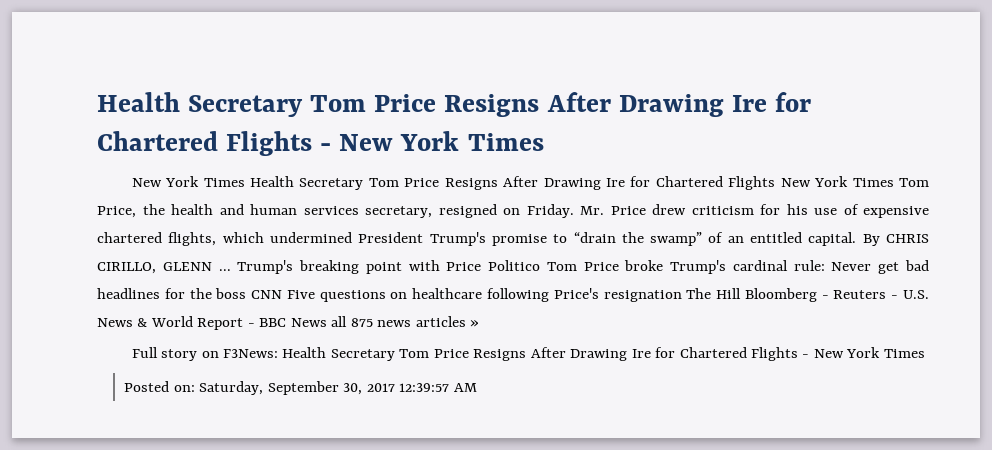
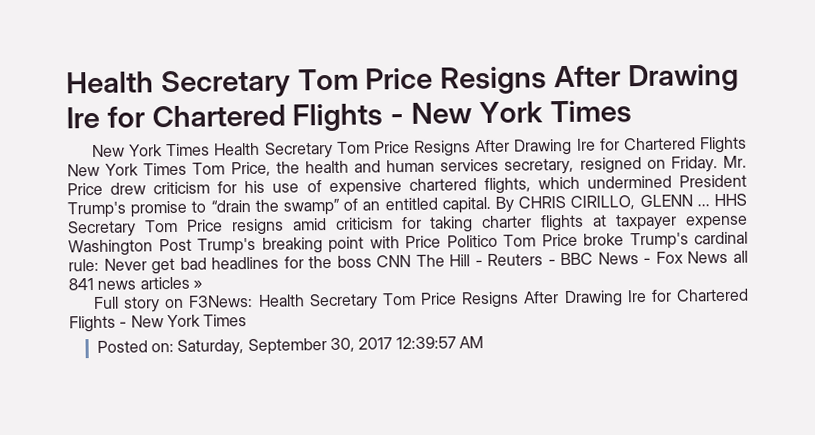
- Trump's breaking point with Price Politico Tom Price broke Trump's cardinal rule: Never get bad headlines for the boss CNN Five questions on healthcare following Price's resignation The Hill Bloomberg - Reuters - U.S. News & World Report - BBC News all 875 news articles »
+ HHS Secretary Tom Price resigns amid criticism for taking charter flights at taxpayer expense Washington Post Trump's breaking point with Price Politico Tom Price broke Trump's cardinal rule: Never get bad headlines for the boss CNN The Hill - Reuters - BBC News - Fox News all 841 news articles »

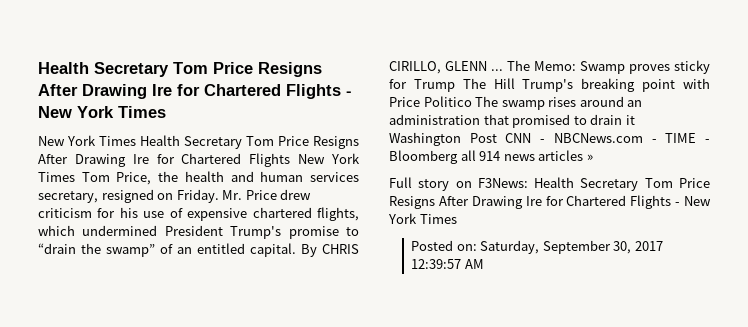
- HHS Secretary Tom Price resigns amid criticism for taking charter flights at taxpayer expense Washington Post Trump's breaking point with Price Politico Tom Price broke Trump's cardinal rule: Never get bad headlines for the boss CNN The Hill - Reuters - BBC News - Fox News all 841 news articles »
+ The Memo: Swamp proves sticky for Trump The Hill Trump's breaking point with Price Politico The swamp rises around an administration that promised to drain it Washington Post CNN - NBCNews.com - TIME - Bloomberg all 914 news articles »

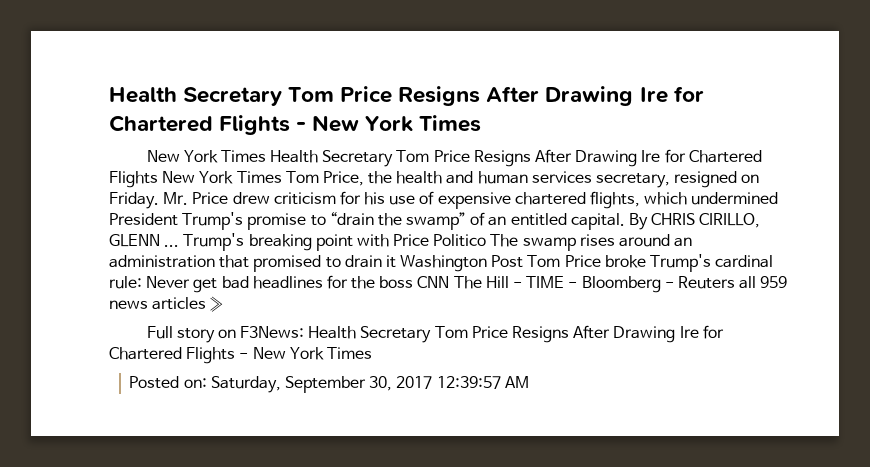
- The Memo: Swamp proves sticky for Trump The Hill Trump's breaking point with Price Politico The swamp rises around an administration that promised to drain it Washington Post CNN - NBCNews.com - TIME - Bloomberg all 914 news articles »
+ Trump's breaking point with Price Politico The swamp rises around an administration that promised to drain it Washington Post Tom Price broke Trump's cardinal rule: Never get bad headlines for the boss CNN The Hill - TIME - Bloomberg - Reuters all 959 news articles »

